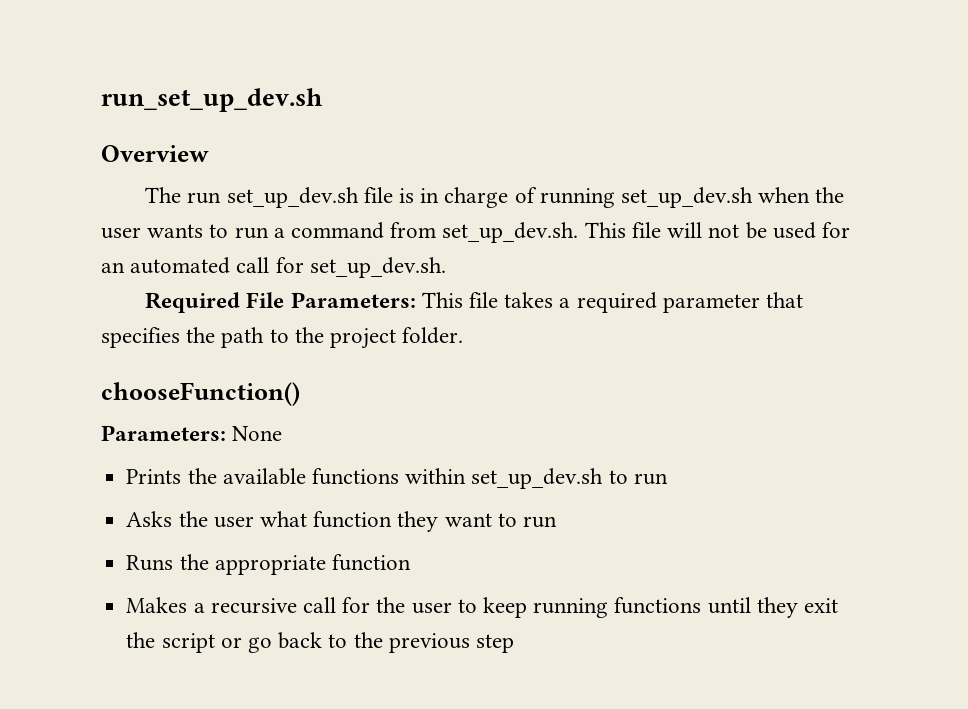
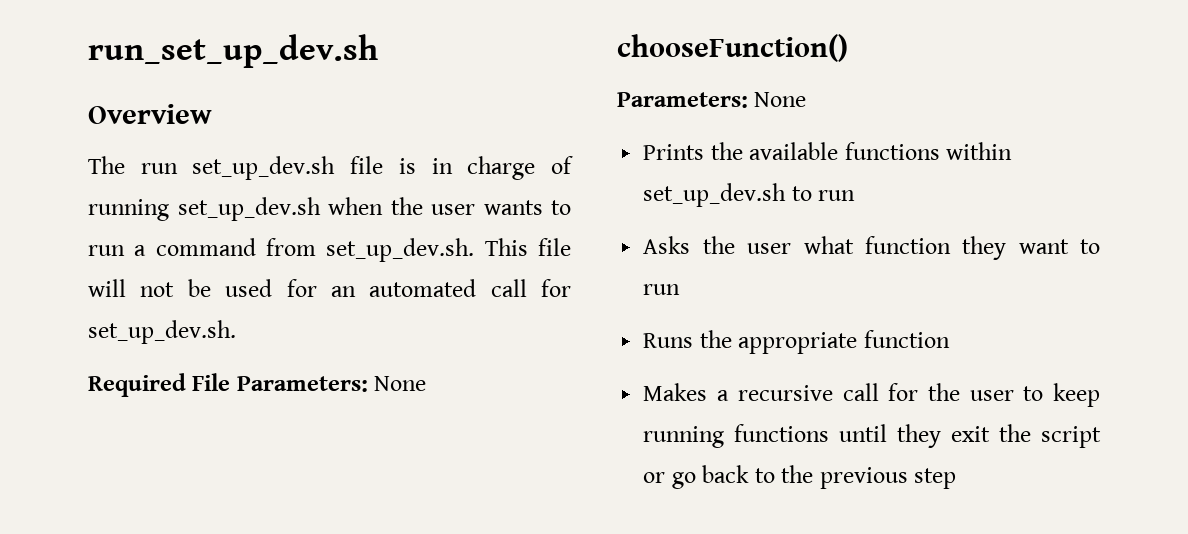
- Required File Parameters: This file takes a required parameter that specifies the path to the project folder.
+ Required File Parameters: None

